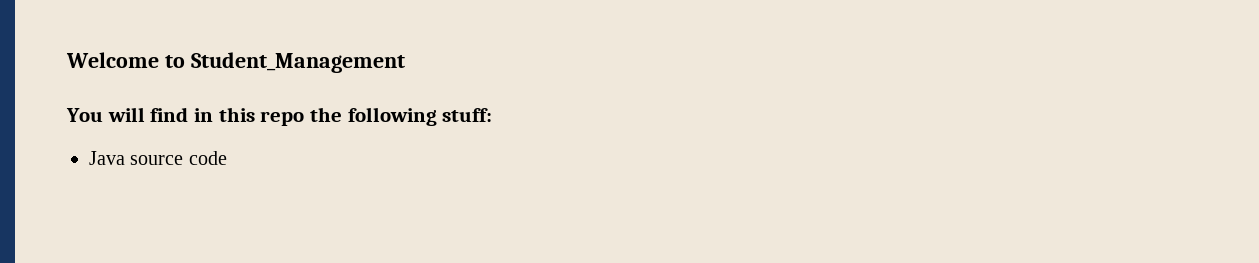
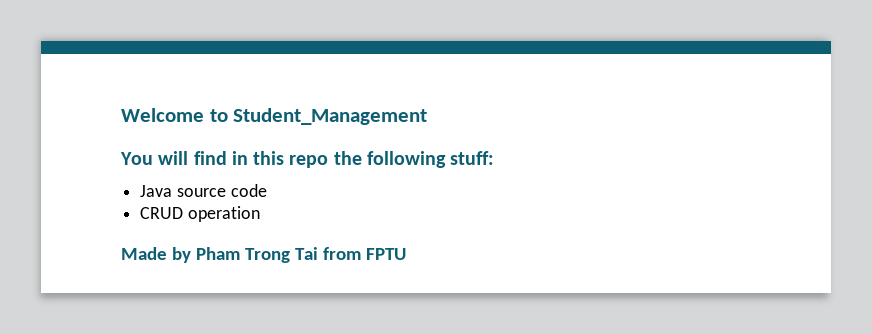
+ CRUD operation
+ Made by Pham Trong Tai from FPTU

